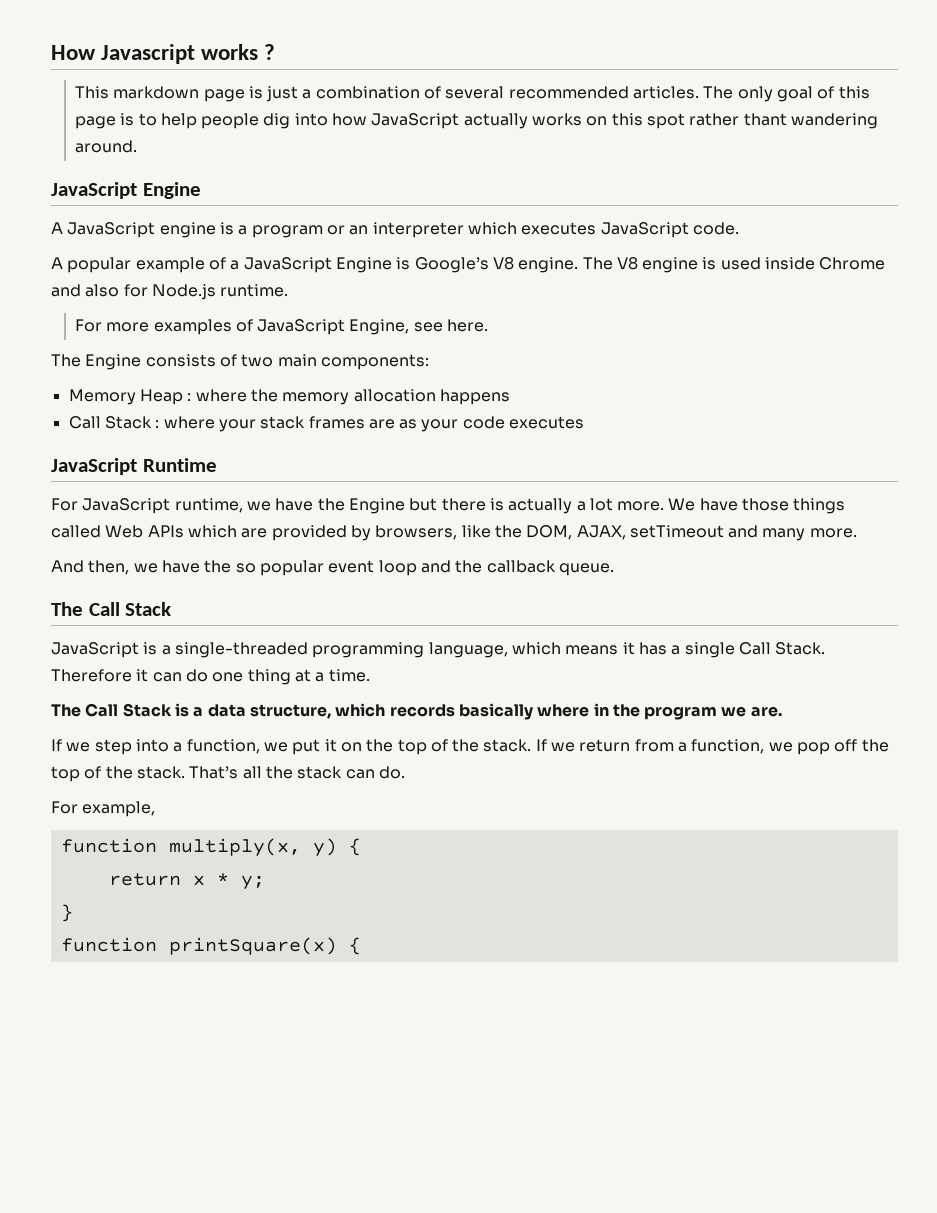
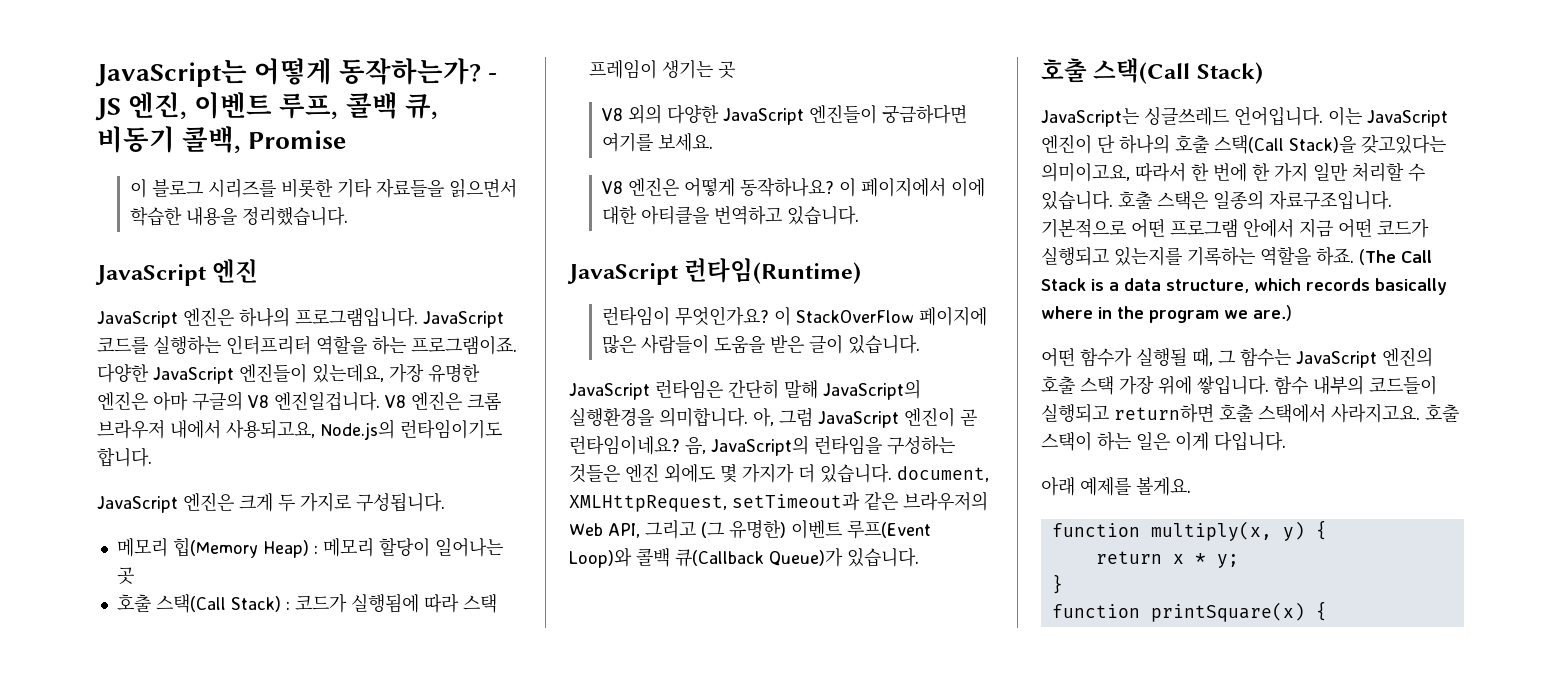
- How Javascript works ?
- This markdown page is just a combination of several recommended articles. The only goal of this page is to help people dig into how JavaScript actually works on this spot rather thant wandering around.
- JavaScript Engine
- A JavaScript engine is a program or an interpreter which executes JavaScript code.
- A popular example of a JavaScript Engine is Google’s V8 engine. The V8 engine is used inside Chrome and also for Node.js runtime.
- For more examples of JavaScript Engine, see here.
- The Engine consists of two main components:
- Memory Heap : where the memory allocation happens
- Call Stack : where your stack frames are as your code executes
- JavaScript Runtime
- For JavaScript runtime, we have the Engine but there is actually a lot more. We have those things called Web APIs which are provided by browsers, like the DOM, AJAX, setTimeout and many more.
- And then, we have the so popular event loop and the callback queue.
- The Call Stack
- JavaScript is a single-threaded programming language, which means it has a single Call Stack. Therefore it can do one thing at a time.
- The Call Stack is a data structure, which records basically where in the program we are.
- If we step into a function, we put it on the top of the stack. If we return from a function, we pop off the top of the stack. That’s all the stack can do.
- For example,
+ JavaScript는 어떻게 동작하는가? - JS 엔진, 이벤트 루프, 콜백 큐, 비동기 콜백, Promise
+ 이 블로그 시리즈를 비롯한 기타 자료들을 읽으면서 학습한 내용을 정리했습니다.
+ JavaScript 엔진
+ JavaScript 엔진은 하나의 프로그램입니다. JavaScript 코드를 실행하는 인터프리터 역할을 하는 프로그램이죠. 다양한 JavaScript 엔진들이 있는데요, 가장 유명한 엔진은 아마 구글의 V8 엔진일겁니다. V8 엔진은 크롬 브라우저 내에서 사용되고요, Node.js의 런타임이기도 합니다.
+ JavaScript 엔진은 크게 두 가지로 구성됩니다.
+ 메모리 힙(Memory Heap) : 메모리 할당이 일어나는 곳
+ 호출 스택(Call Stack) : 코드가 실행됨에 따라 스택 프레임이 생기는 곳
+ V8 외의 다양한 JavaScript 엔진들이 궁금하다면 여기를 보세요.
+ V8 엔진은 어떻게 동작하나요? 이 페이지에서 이에 대한 아티클을 번역하고 있습니다.
+ JavaScript 런타임(Runtime)
+ 런타임이 무엇인가요? 이 StackOverFlow 페이지에 많은 사람들이 도움을 받은 글이 있습니다.
+ JavaScript 런타임은 간단히 말해 JavaScript의 실행환경을 의미합니다. 아, 그럼 JavaScript 엔진이 곧 런타임이네요? 음, JavaScript의 런타임을 구성하는 것들은 엔진 외에도 몇 가지가 더 있습니다. document, XMLHttpRequest, setTimeout과 같은 브라우저의 Web API, 그리고 (그 유명한) 이벤트 루프(Event Loop)와 콜백 큐(Callback Queue)가 있습니다.
+ 호출 스택(Call Stack)
+ JavaScript는 싱글쓰레드 언어입니다. 이는 JavaScript 엔진이 단 하나의 호출 스택(Call Stack)을 갖고있다는 의미이고요, 따라서 한 번에 한 가지 일만 처리할 수 있습니다. 호출 스택은 일종의 자료구조입니다. 기본적으로 어떤 프로그램 안에서 지금 어떤 코드가 실행되고 있는지를 기록하는 역할을 하죠. (The Call Stack is a data structure, which records basically where in the program we are.)
+ 어떤 함수가 실행될 때, 그 함수는 JavaScript 엔진의 호출 스택 가장 위에 쌓입니다. 함수 내부의 코드들이 실행되고 return하면 호출 스택에서 사라지고요. 호출 스택이 하는 일은 이게 다입니다.
+ 아래 예제를 볼게요.

